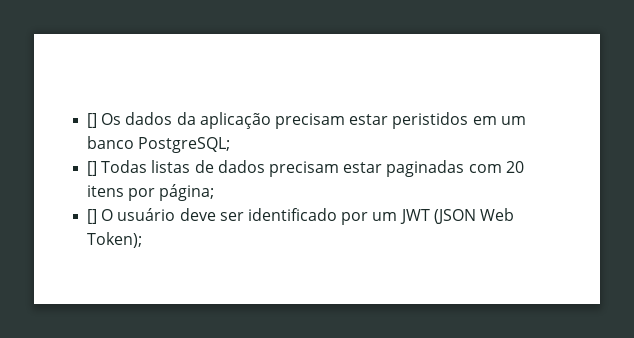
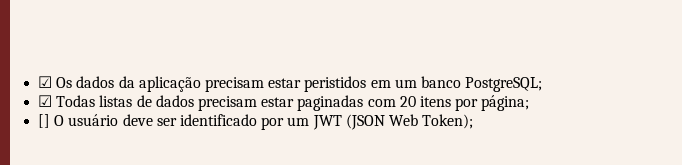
- [] Os dados da aplicação precisam estar peristidos em um banco PostgreSQL;
+ ☑ Os dados da aplicação precisam estar peristidos em um banco PostgreSQL;
- [] Todas listas de dados precisam estar paginadas com 20 itens por página;
+ ☑ Todas listas de dados precisam estar paginadas com 20 itens por página;

